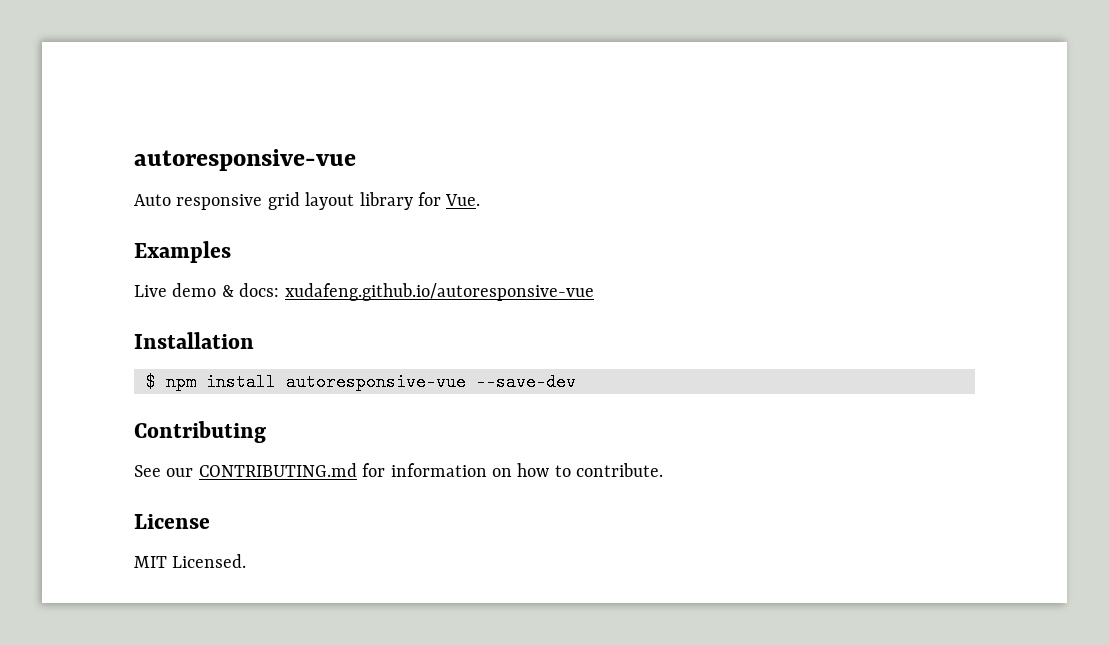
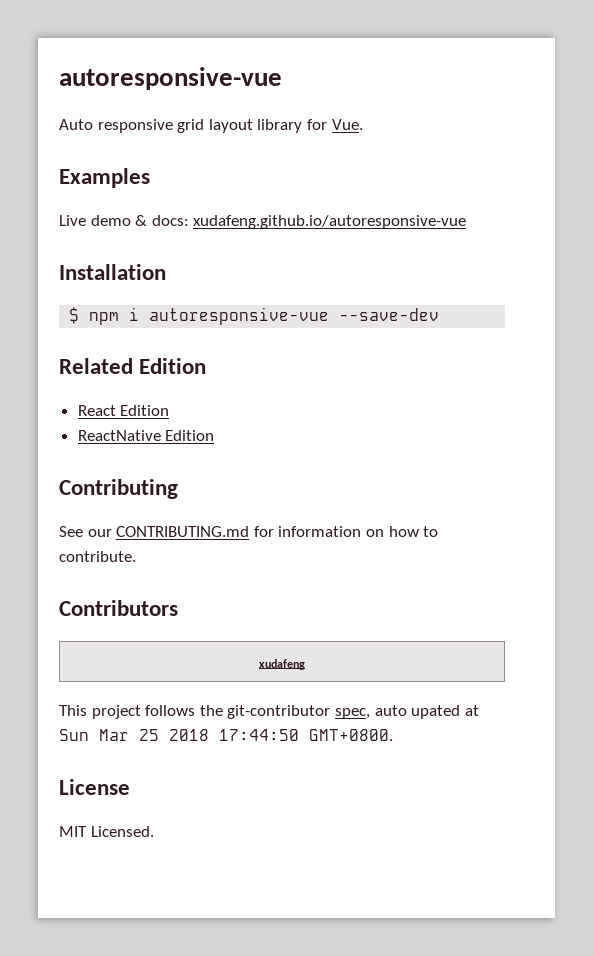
- $ npm install autoresponsive-vue --save-dev
+ $ npm i autoresponsive-vue --save-dev
+ Related Edition
+ React Edition
+ ReactNative Edition
+ Contributors
+ xudafeng
+ This project follows the git-contributor spec, auto upated at Sun Mar 25 2018 17:44:50 GMT+0800.

